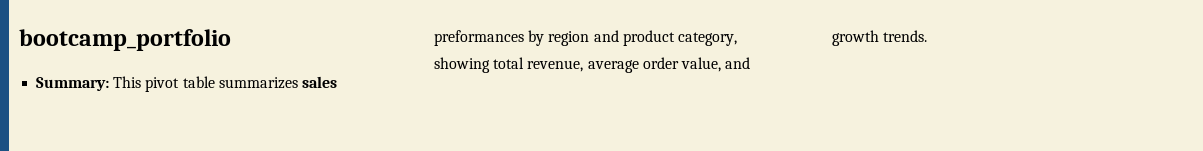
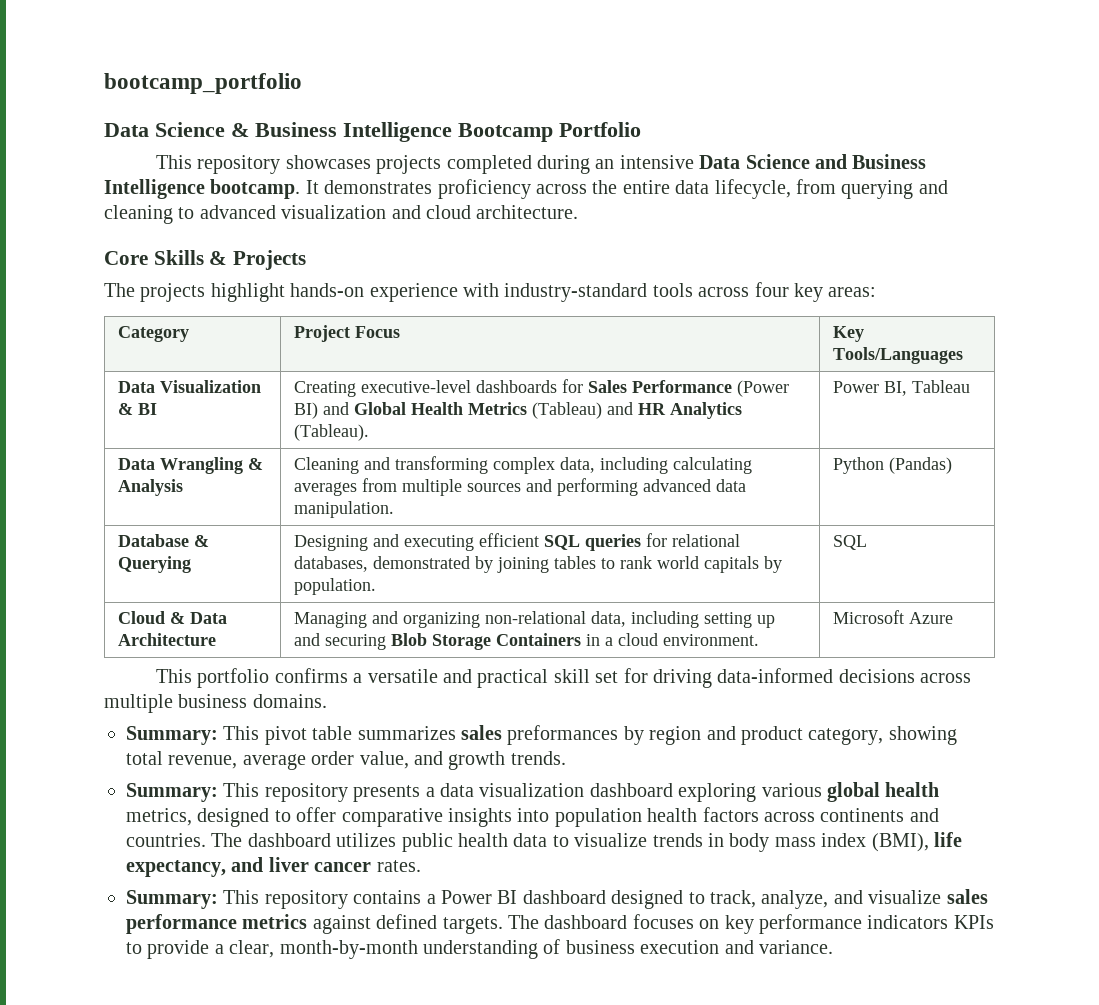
+ Data Science & Business Intelligence Bootcamp Portfolio
+ This repository showcases projects completed during an intensive Data Science and Business Intelligence bootcamp. It demonstrates proficiency across the entire data lifecycle, from querying and cleaning to advanced visualization and cloud architecture.
+ Core Skills & Projects
+ The projects highlight hands-on experience with industry-standard tools across four key areas:
+ Category | Project Focus | Key Tools/Languages
+ Data Visualization & BI | Creating executive-level dashboards for Sales Performance (Power BI) and Global Health Metrics (Tableau) and HR Analytics (Tableau). | Power BI, Tableau
+ Data Wrangling & Analysis | Cleaning and transforming complex data, including calculating averages from multiple sources and performing advanced data manipulation. | Python (Pandas)
+ Database & Querying | Designing and executing efficient SQL queries for relational databases, demonstrated by joining tables to rank world capitals by population. | SQL
+ Cloud & Data Architecture | Managing and organizing non-relational data, including setting up and securing Blob Storage Containers in a cloud environment. | Microsoft Azure
+ This portfolio confirms a versatile and practical skill set for driving data-informed decisions across multiple business domains.
+ Summary: This repository presents a data visualization dashboard exploring various global health metrics, designed to offer comparative insights into population health factors across continents and countries. The dashboard utilizes public health data to visualize trends in body mass index (BMI), life expectancy, and liver cancer rates.
+ Summary: This repository contains a Power BI dashboard designed to track, analyze, and visualize sales performance metrics against defined targets. The dashboard focuses on key performance indicators KPIs to provide a clear, month-by-month understanding of business execution and variance.

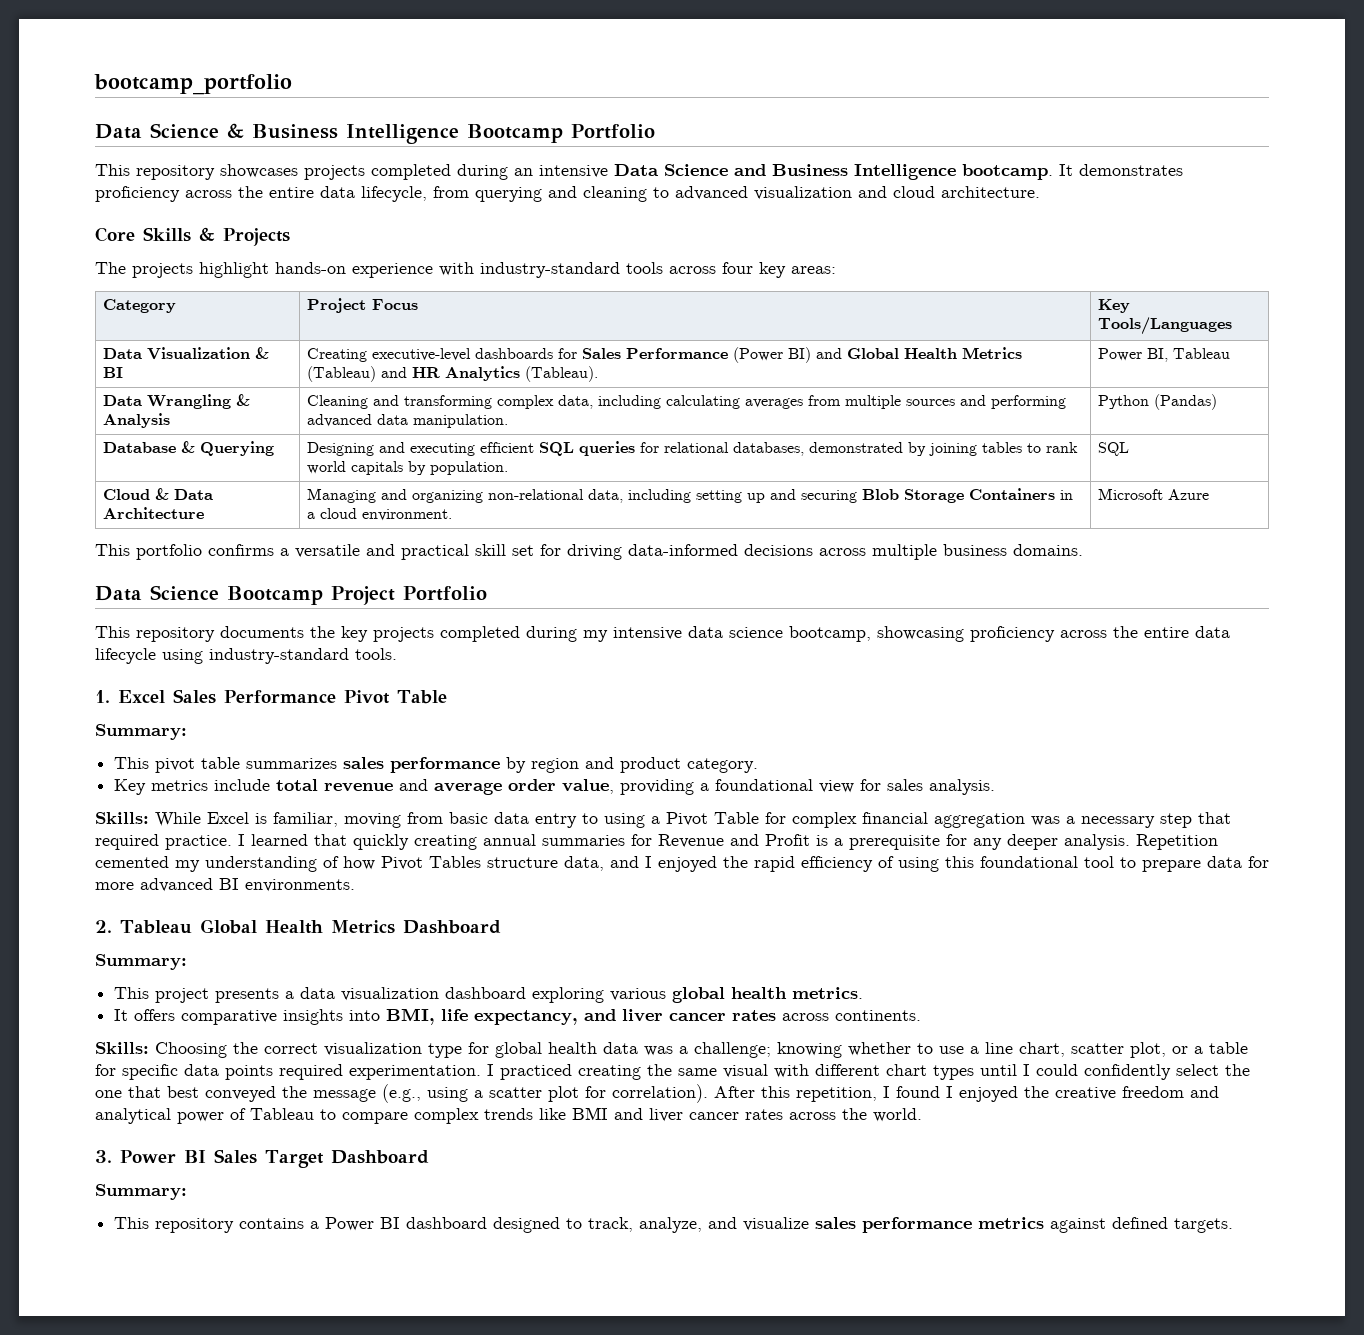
- Summary: This pivot table summarizes sales preformances by region and product category, showing total revenue, average order value, and growth trends.
- Summary: This repository presents a data visualization dashboard exploring various global health metrics, designed to offer comparative insights into population health factors across continents and countries. The dashboard utilizes public health data to visualize trends in body mass index (BMI), life expectancy, and liver cancer rates.
- Summary: This repository contains a Power BI dashboard designed to track, analyze, and visualize sales performance metrics against defined targets. The dashboard focuses on key performance indicators KPIs to provide a clear, month-by-month understanding of business execution and variance.
+ Data Science Bootcamp Project Portfolio
+ This repository documents the key projects completed during my intensive data science bootcamp, showcasing proficiency across the entire data lifecycle using industry-standard tools.
+ 1. Excel Sales Performance Pivot Table
+ Summary:
+ This pivot table summarizes sales performance by region and product category.
+ Key metrics include total revenue and average order value, providing a foundational view for sales analysis.
+ Skills: While Excel is familiar, moving from basic data entry to using a Pivot Table for complex financial aggregation was a necessary step that required practice. I learned that quickly creating annual summaries for Revenue and Profit is a prerequisite for any deeper analysis. Repetition cemented my understanding of how Pivot Tables structure data, and I enjoyed the rapid efficiency of using this foundational tool to prepare data for more advanced BI environments.
+ 2. Tableau Global Health Metrics Dashboard
+ Summary:
+ This project presents a data visualization dashboard exploring various global health metrics.
+ It offers comparative insights into BMI, life expectancy, and liver cancer rates across continents.
+ Skills: Choosing the correct visualization type for global health data was a challenge; knowing whether to use a line chart, scatter plot, or a table for specific data points required experimentation. I practiced creating the same visual with different chart types until I could confidently select the one that best conveyed the message (e.g., using a scatter plot for correlation). After this repetition, I found I enjoyed the creative freedom and analytical power of Tableau to compare complex trends like BMI and liver cancer rates across the world.
+ 3. Power BI Sales Target Dashboard
+ Summary:
+ This repository contains a Power BI dashboard designed to track, analyze, and visualize sales performance metrics against defined targets.

